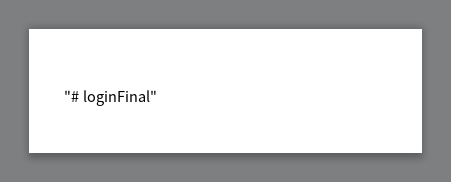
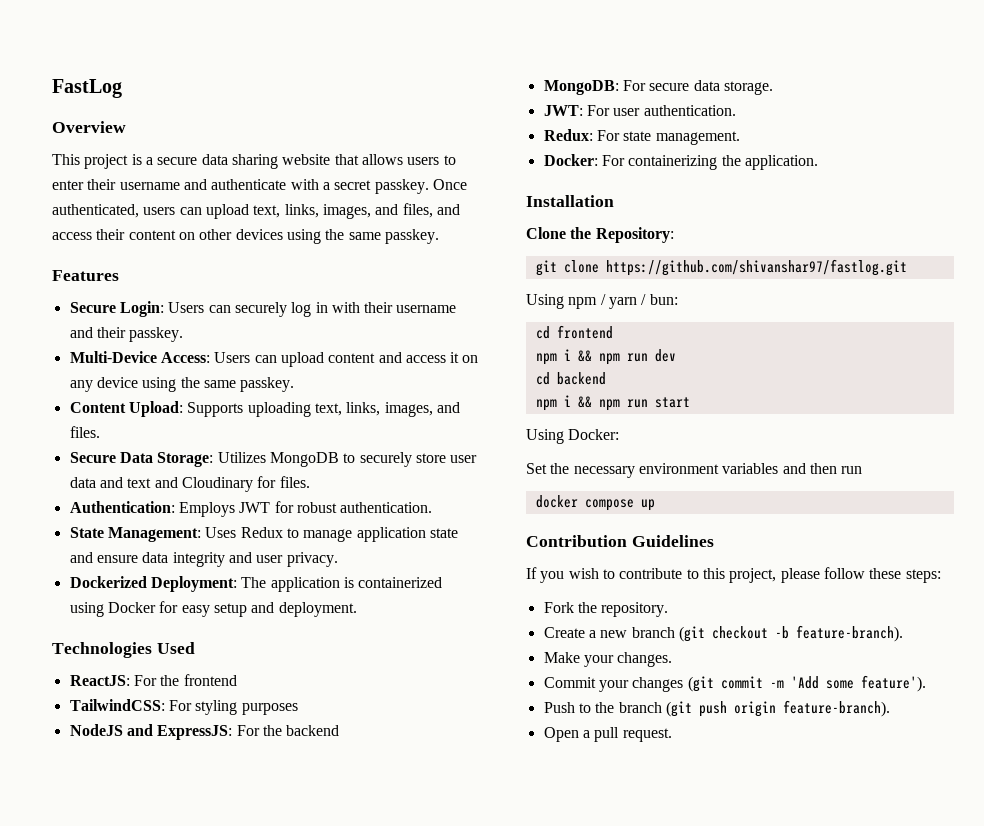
- "# loginFinal"
+ FastLog
+ Overview
+ This project is a secure data sharing website that allows users to enter their username and authenticate with a secret passkey. Once authenticated, users can upload text, links, images, and files, and access their content on other devices using the same passkey.
+ Features
+ Secure Login: Users can securely log in with their username and their passkey.
+ Multi-Device Access: Users can upload content and access it on any device using the same passkey.
+ Content Upload: Supports uploading text, links, images, and files.
+ Secure Data Storage: Utilizes MongoDB to securely store user data and text and Cloudinary for files.
+ Authentication: Employs JWT for robust authentication.
+ State Management: Uses Redux to manage application state and ensure data integrity and user privacy.
+ Dockerized Deployment: The application is containerized using Docker for easy setup and deployment.
+ Technologies Used
+ ReactJS: For the frontend
+ TailwindCSS: For styling purposes
+ NodeJS and ExpressJS: For the backend
+ MongoDB: For secure data storage.
+ JWT: For user authentication.
+ Redux: For state management.
+ Docker: For containerizing the application.
+ Installation
+ Clone the Repository:
+ git clone https://github.com/shivanshar97/fastlog.git
+ Using npm / yarn / bun:
+ cd frontend
+ npm i && npm run dev
+ cd backend
+ npm i && npm run start
+ Using Docker:
+ Set the necessary environment variables and then run
+ docker compose up
+ Contribution Guidelines
+ If you wish to contribute to this project, please follow these steps:
+ Fork the repository.
+ Create a new branch (git checkout -b feature-branch).
+ Make your changes.
+ Commit your changes (git commit -m 'Add some feature').
+ Push to the branch (git push origin feature-branch).
+ Open a pull request.

